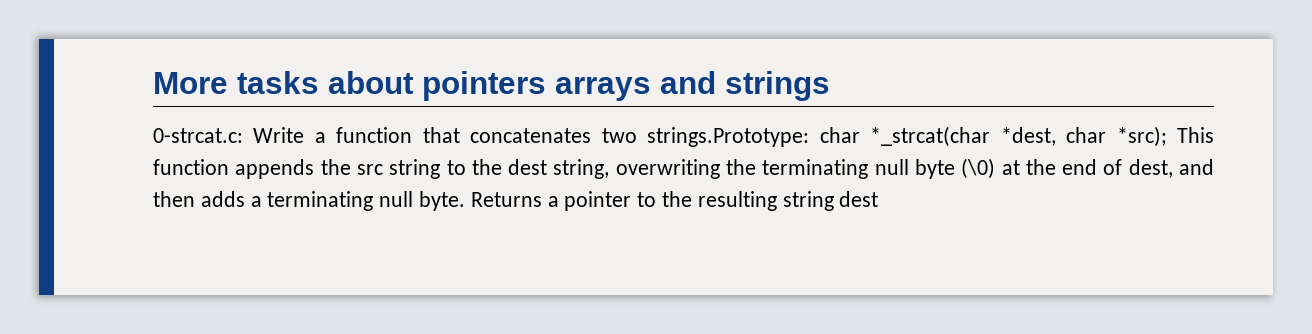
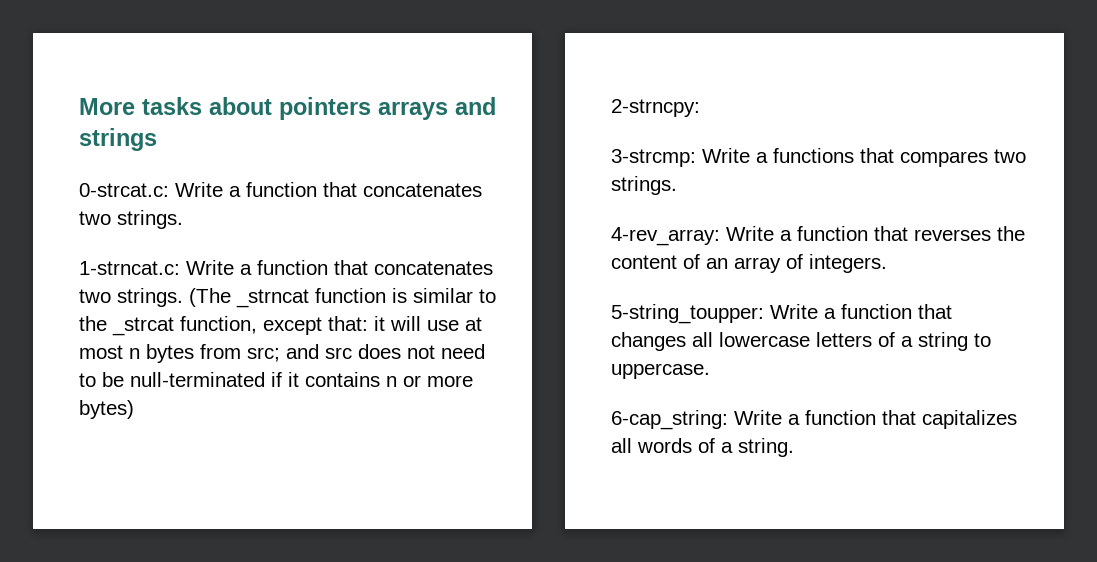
- 0-strcat.c: Write a function that concatenates two strings.Prototype: char *_strcat(char *dest, char *src); This function appends the src string to the dest string, overwriting the terminating null byte (\0) at the end of dest, and then adds a terminating null byte. Returns a pointer to the resulting string dest
+ 0-strcat.c: Write a function that concatenates two strings.
+ 1-strncat.c: Write a function that concatenates two strings. (The _strncat function is similar to the _strcat function, except that: it will use at most n bytes from src; and src does not need to be null-terminated if it contains n or more bytes)
+ 2-strncpy:
+ 3-strcmp: Write a functions that compares two strings.
+ 4-rev_array: Write a function that reverses the content of an array of integers.
+ 5-string_toupper: Write a function that changes all lowercase letters of a string to uppercase.
+ 6-cap_string: Write a function that capitalizes all words of a string.

